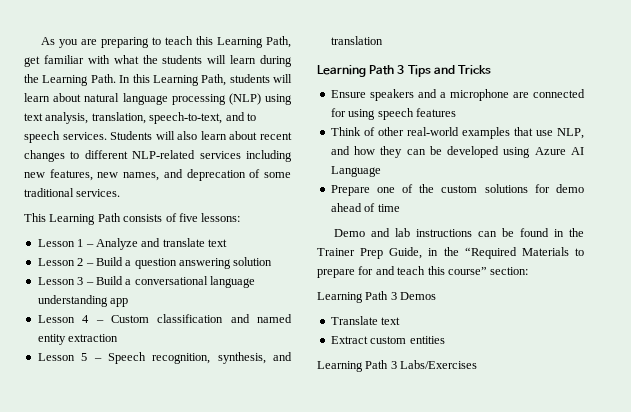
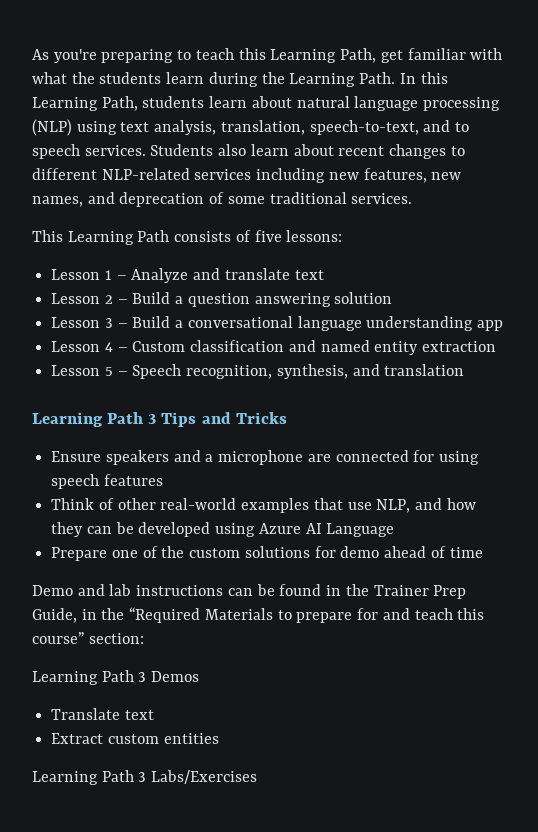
- As you are preparing to teach this Learning Path, get familiar with what the students will learn during the Learning Path.
+ As you're preparing to teach this Learning Path, get familiar with what the students learn during the Learning Path.
- In this Learning Path, students will learn about natural language processing (NLP) using text analysis, translation, speech-to-text, and to speech services.
+ In this Learning Path, students learn about natural language processing (NLP) using text analysis, translation, speech-to-text, and to speech services.
- Students will also learn about recent changes to different NLP-related services including new features, new names, and deprecation of some traditional services.
+ Students also learn about recent changes to different NLP-related services including new features, new names, and deprecation of some traditional services.

